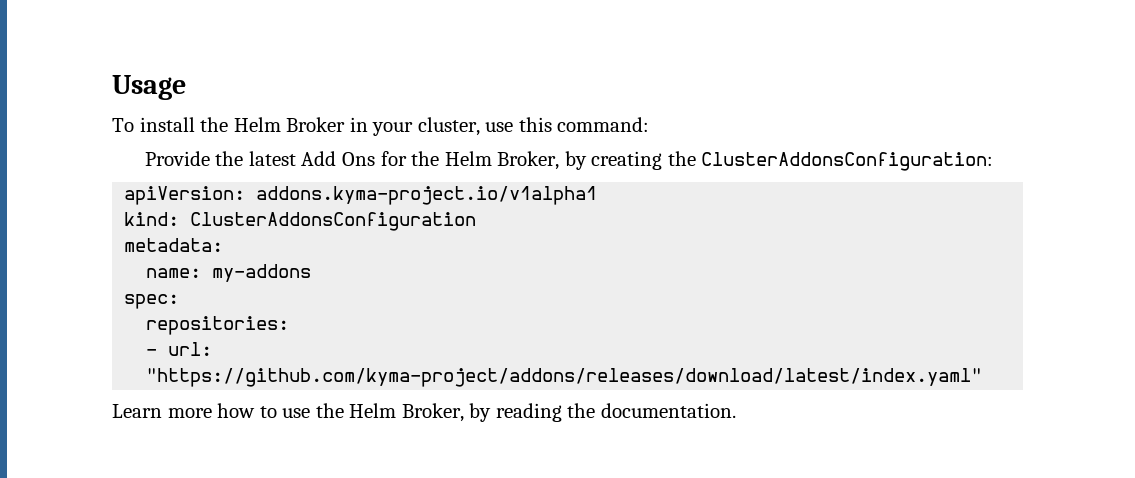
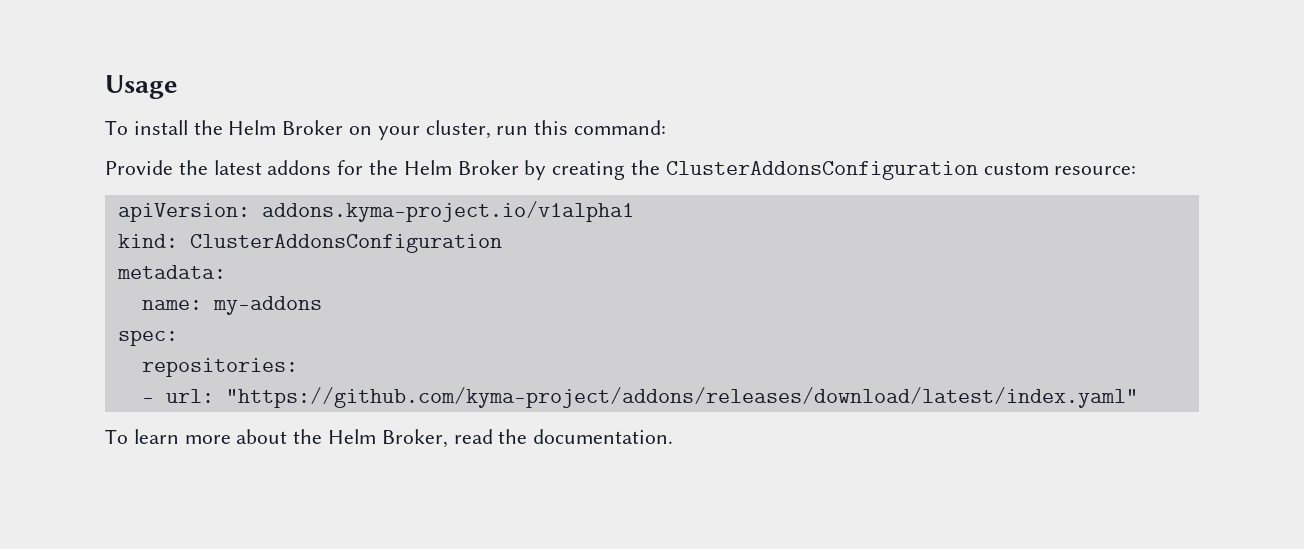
- To install the Helm Broker in your cluster, use this command:
+ To install the Helm Broker on your cluster, run this command:
- Provide the latest Add Ons for the Helm Broker, by creating the ClusterAddonsConfiguration:
+ Provide the latest addons for the Helm Broker by creating the ClusterAddonsConfiguration custom resource:
- Learn more how to use the Helm Broker, by reading the documentation.
+ To learn more about the Helm Broker, read the documentation.

